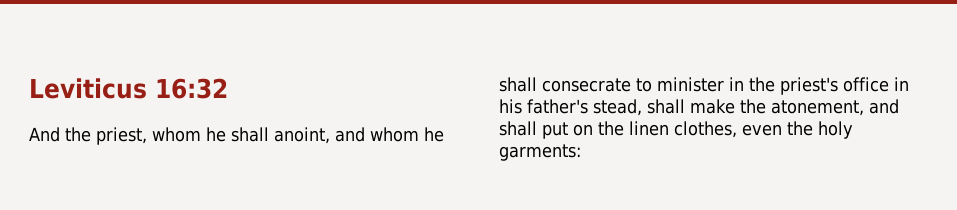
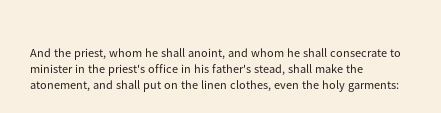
- Leviticus 16:32

